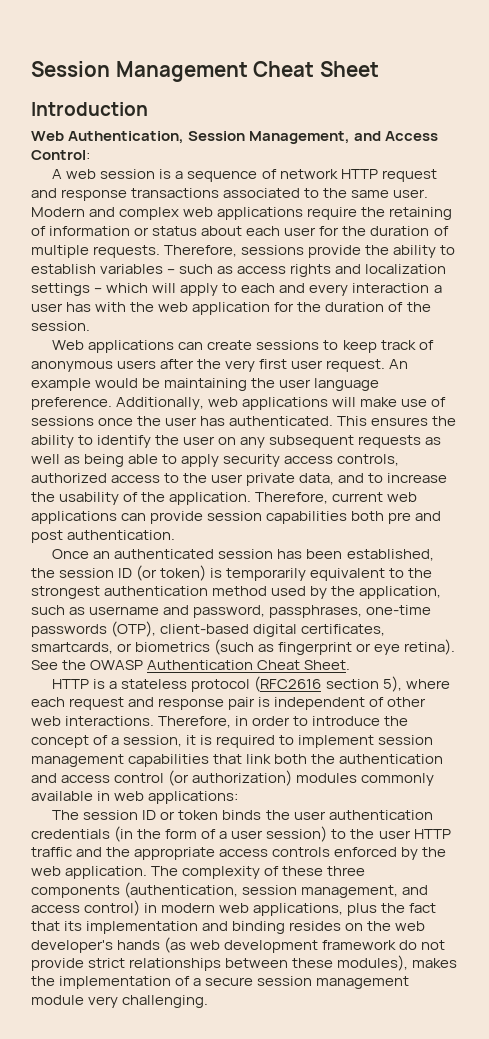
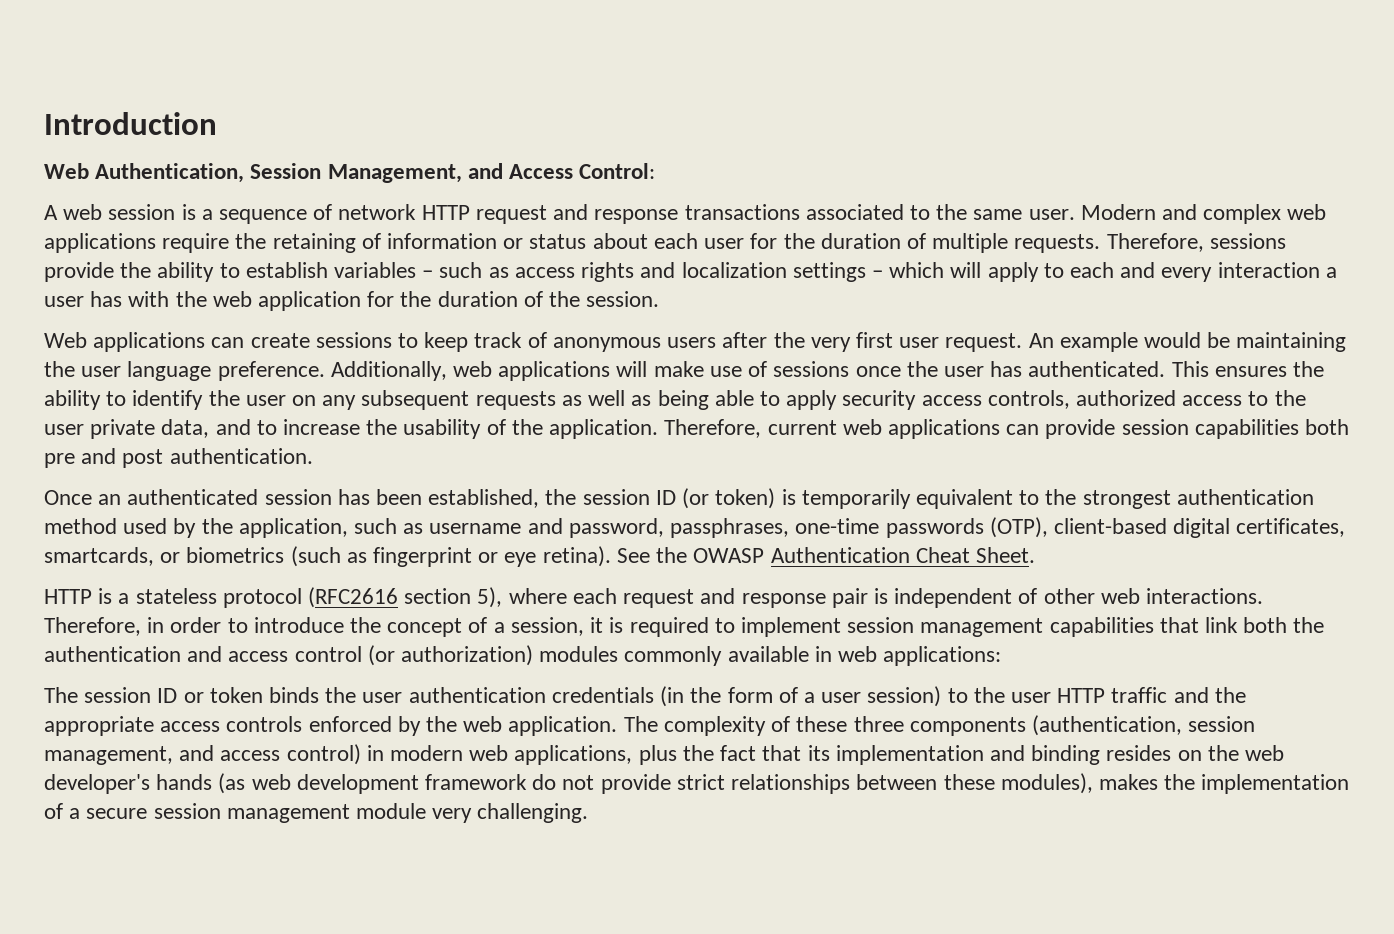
- Session Management Cheat Sheet

